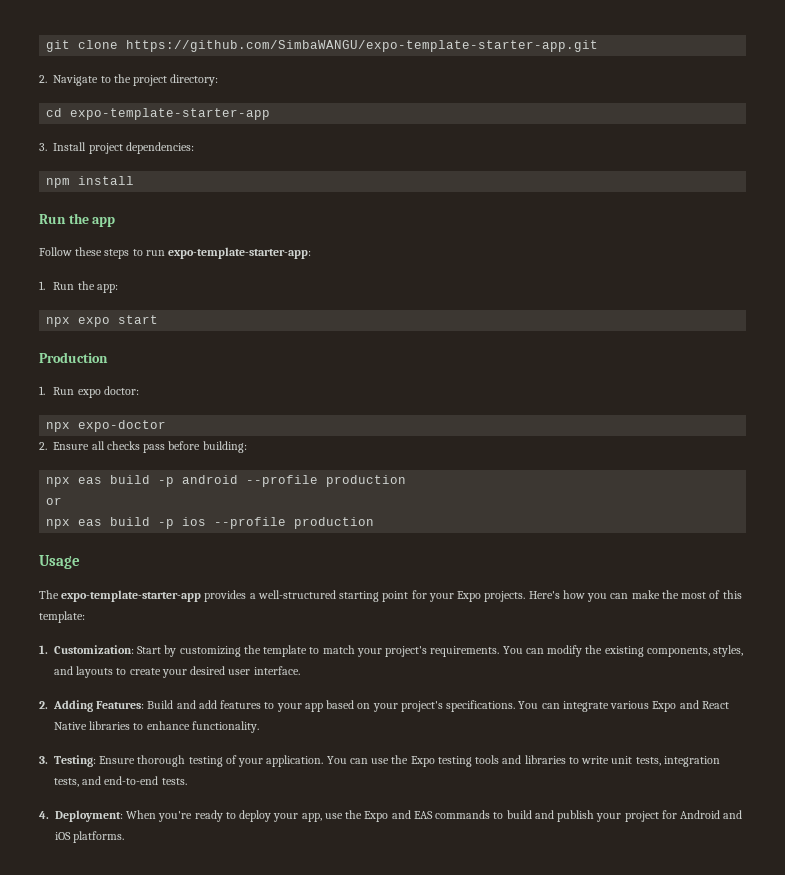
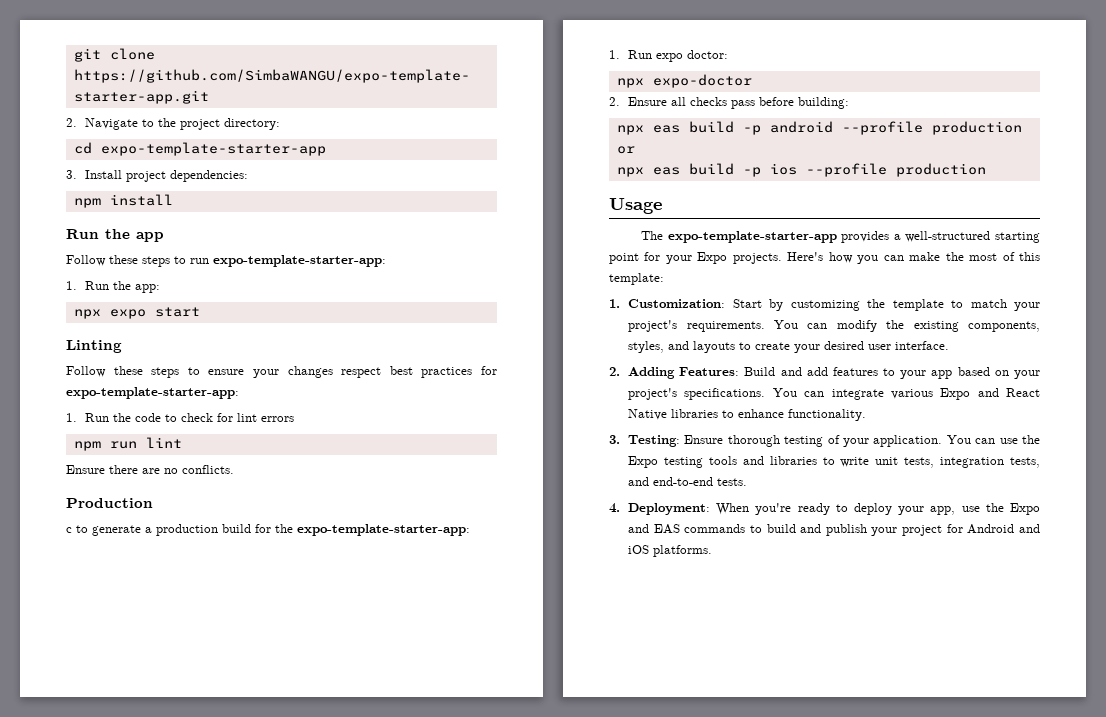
+ Linting
+ Follow these steps to ensure your changes respect best practices for expo-template-starter-app:
+ 1. Run the code to check for lint errors
+ npm run lint
+ Ensure there are no conflicts.
  Production
+ c to generate a production build for the expo-template-starter-app:

